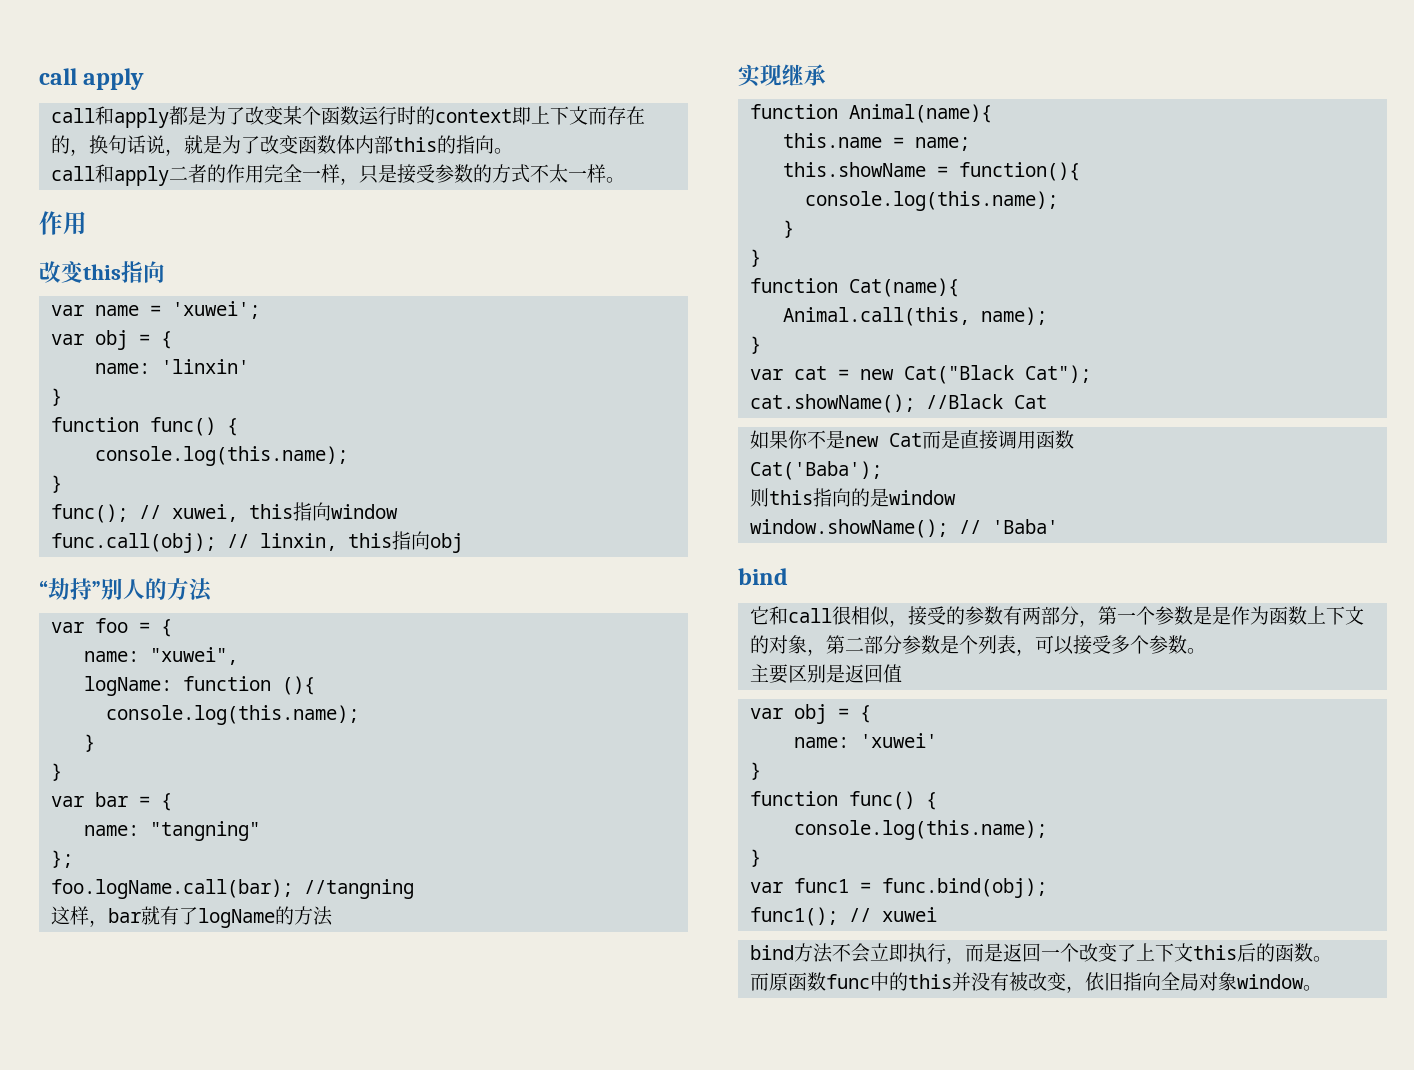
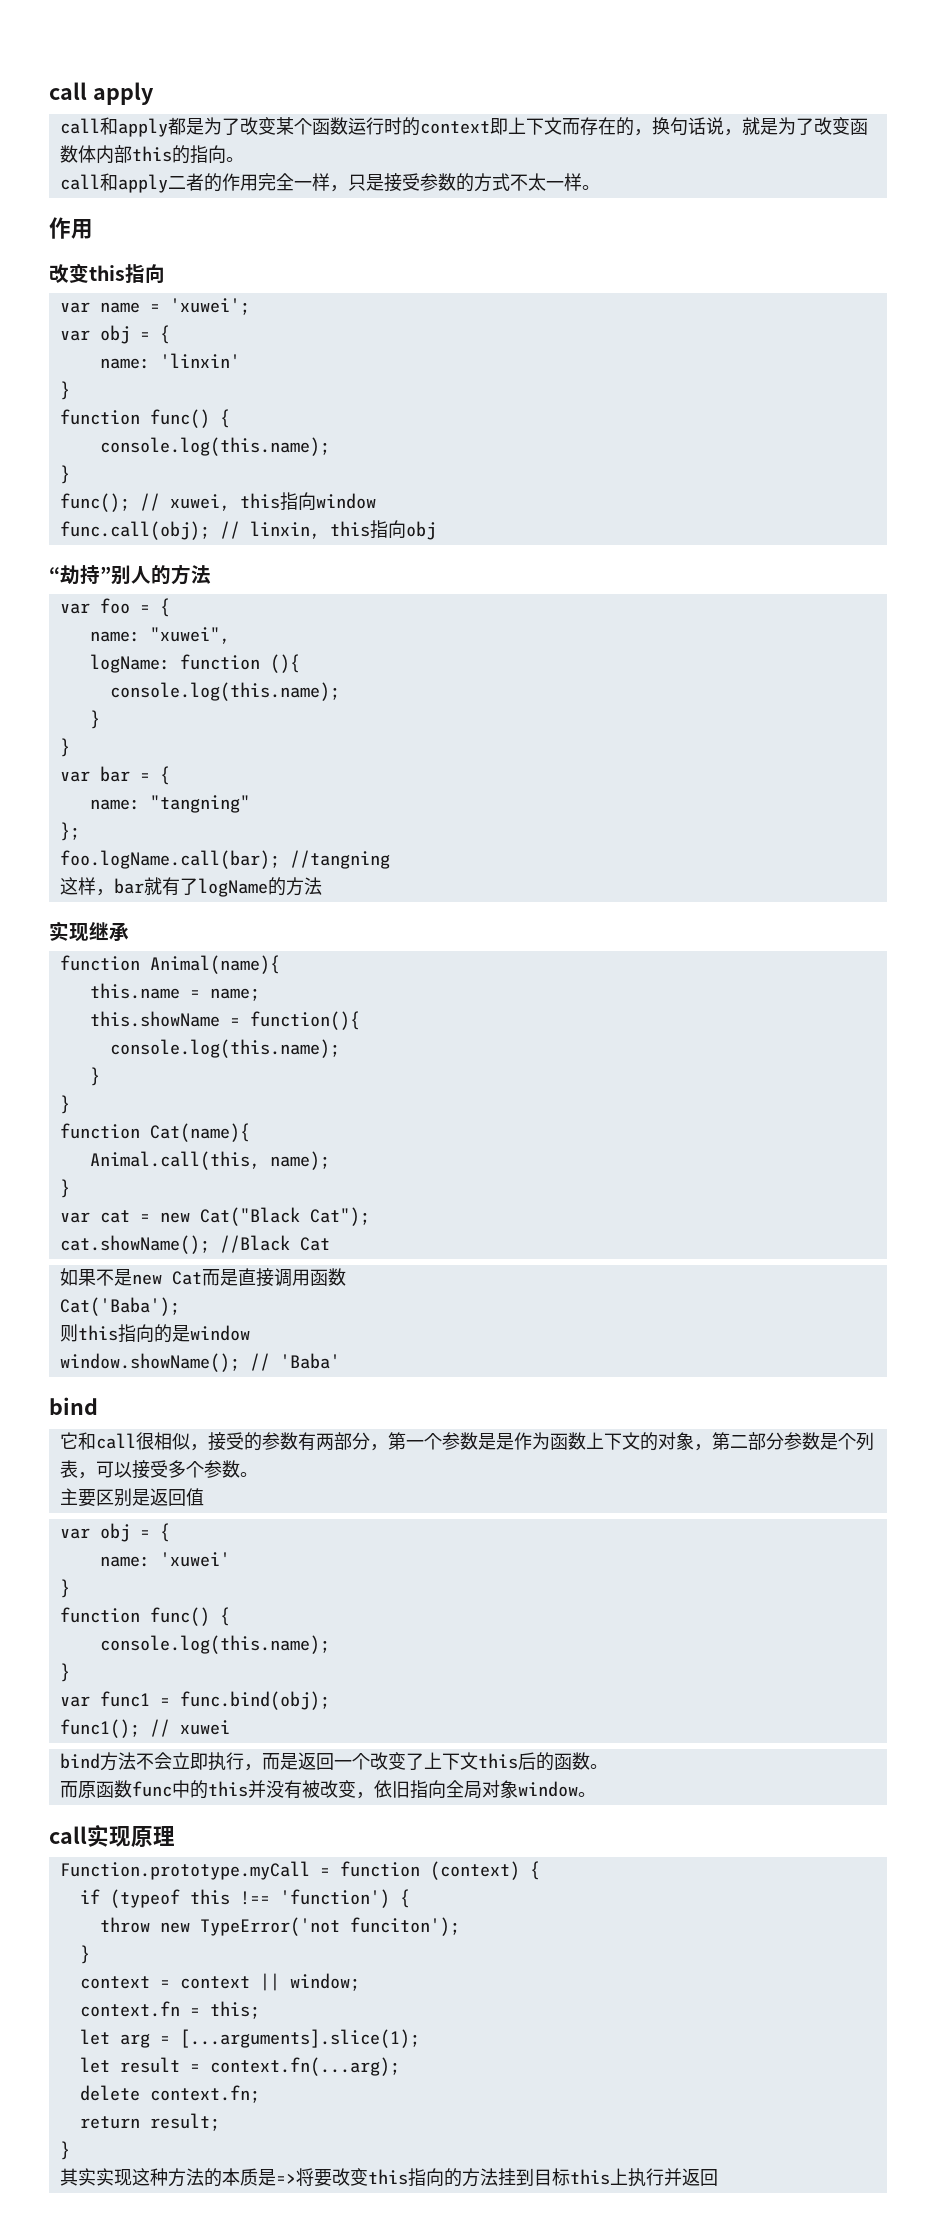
- 如果你不是new Cat而是直接调用函数
+ 如果不是new Cat而是直接调用函数
+ call实现原理
+ Function.prototype.myCall = function (context) {
+ if (typeof this !== 'function') {
+ throw new TypeError('not funciton');
+ }
+ context = context || window;
+ context.fn = this;
+ let arg = [...arguments].slice(1);
+ let result = context.fn(...arg);
+ delete context.fn;
+ return result;
+ }
+ 其实实现这种方法的本质是=>将要改变this指向的方法挂到目标this上执行并返回

